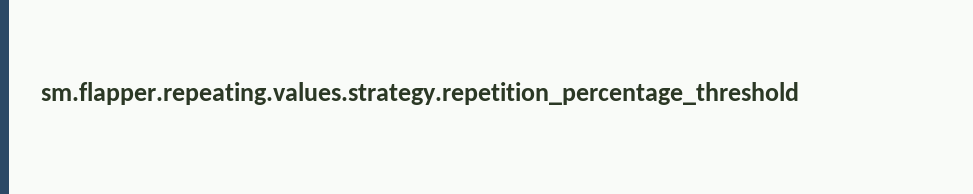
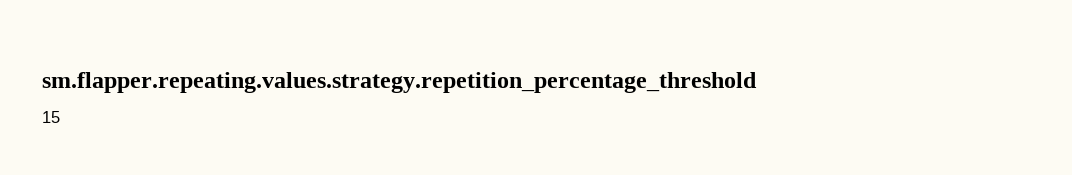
+ 15

